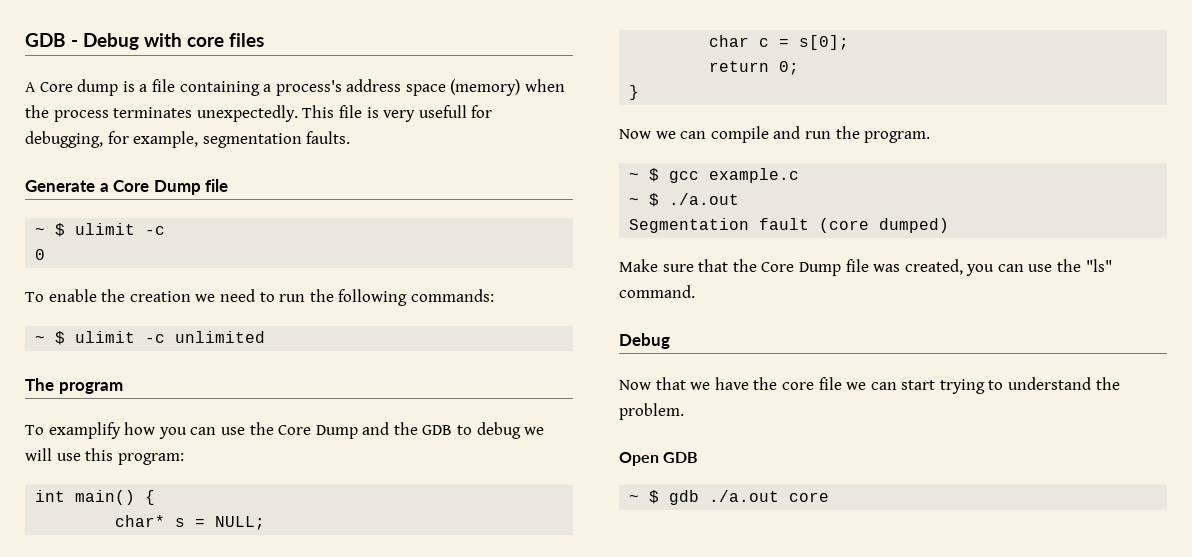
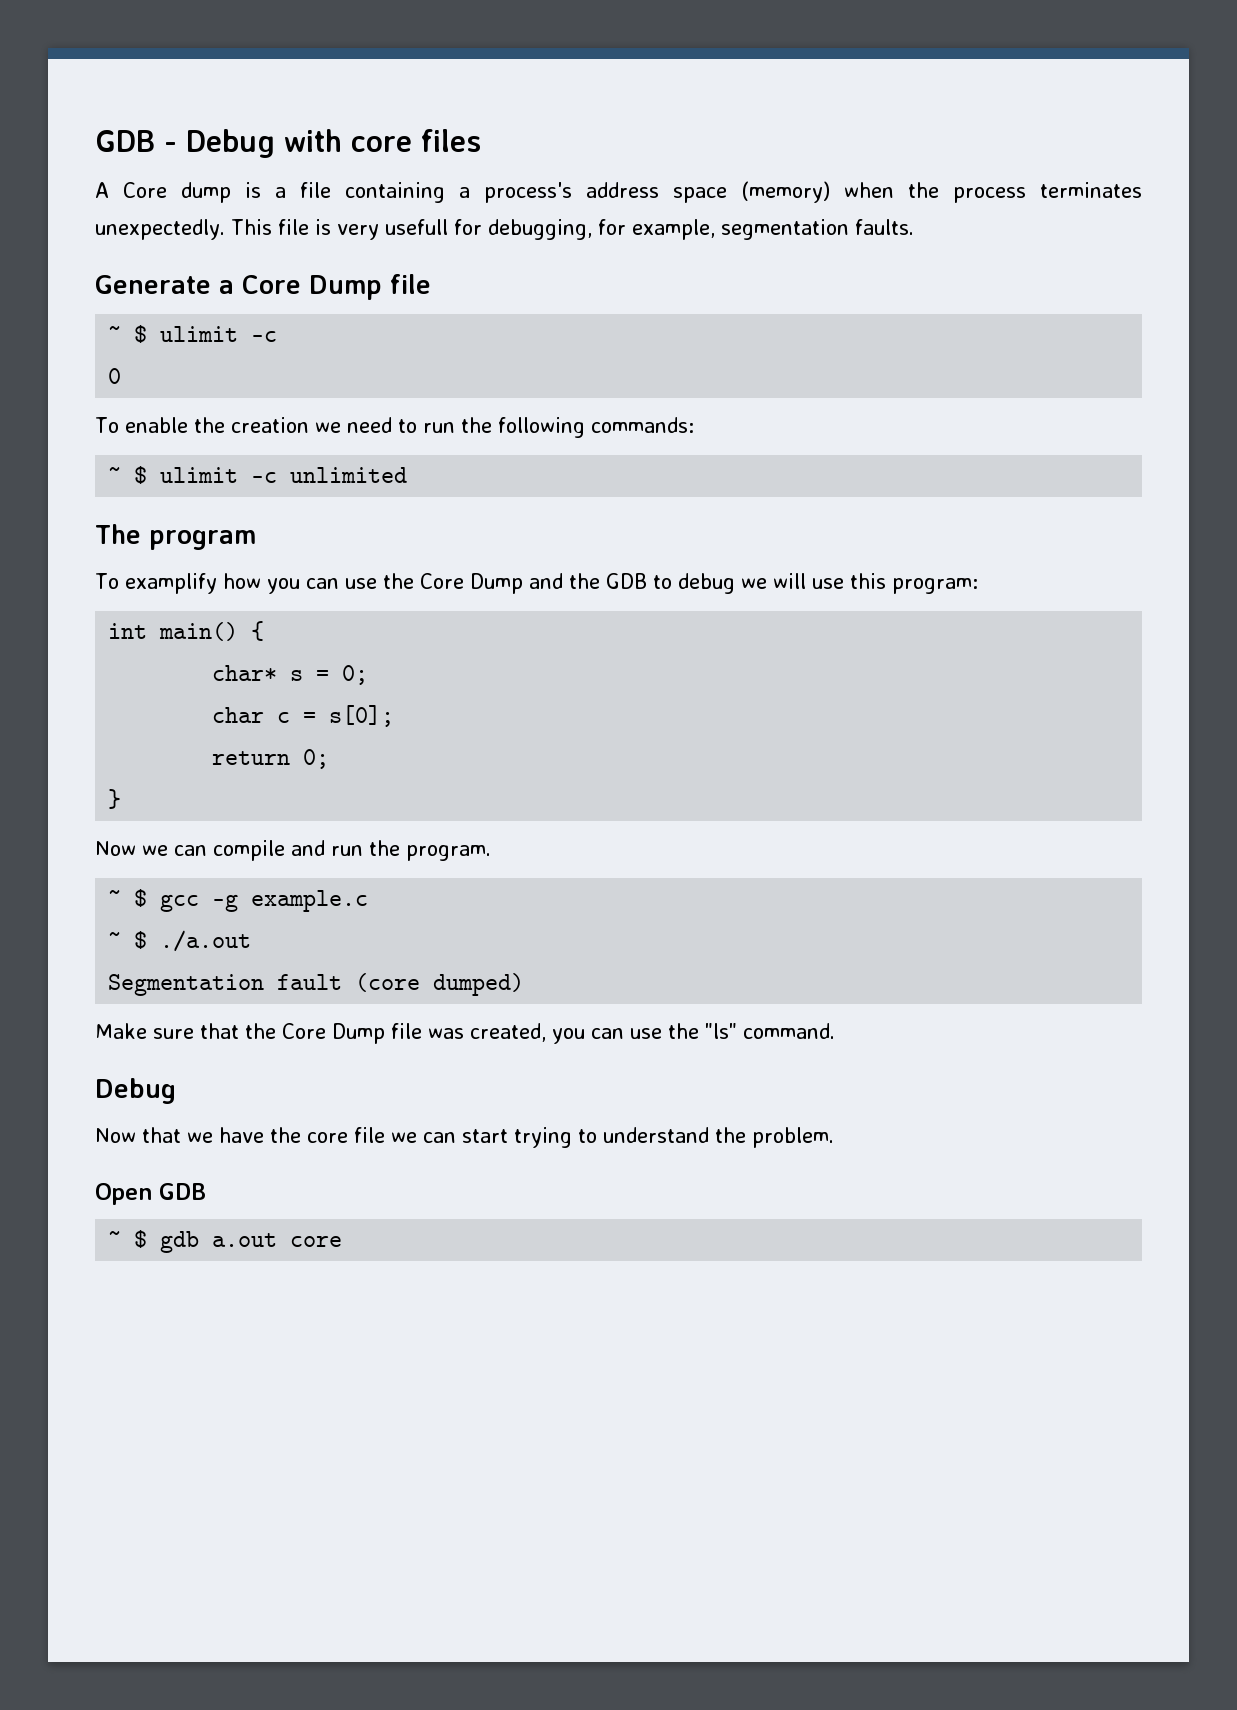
- char* s = NULL;
+ char* s = 0;
- ~ $ gcc example.c
+ ~ $ gcc -g example.c
- ~ $ gdb ./a.out core
+ ~ $ gdb a.out core

